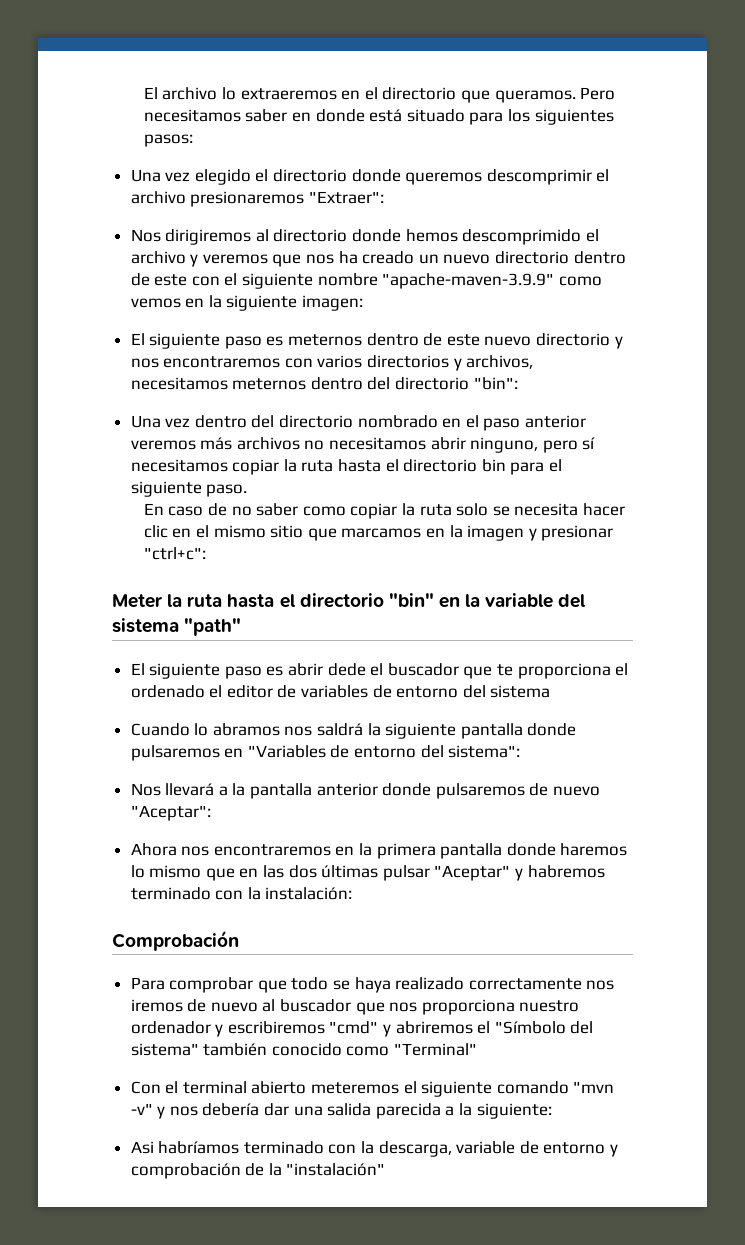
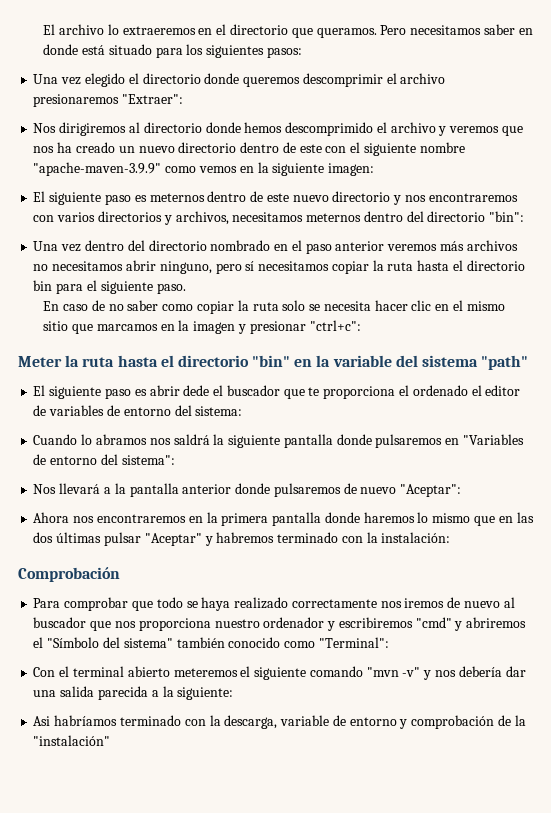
- El siguiente paso es abrir dede el buscador que te proporciona el ordenado el editor de variables de entorno del sistema
+ El siguiente paso es abrir dede el buscador que te proporciona el ordenado el editor de variables de entorno del sistema:
- Para comprobar que todo se haya realizado correctamente nos iremos de nuevo al buscador que nos proporciona nuestro ordenador y escribiremos "cmd" y abriremos el "Símbolo del sistema" también conocido como "Terminal"
+ Para comprobar que todo se haya realizado correctamente nos iremos de nuevo al buscador que nos proporciona nuestro ordenador y escribiremos "cmd" y abriremos el "Símbolo del sistema" también conocido como "Terminal":

